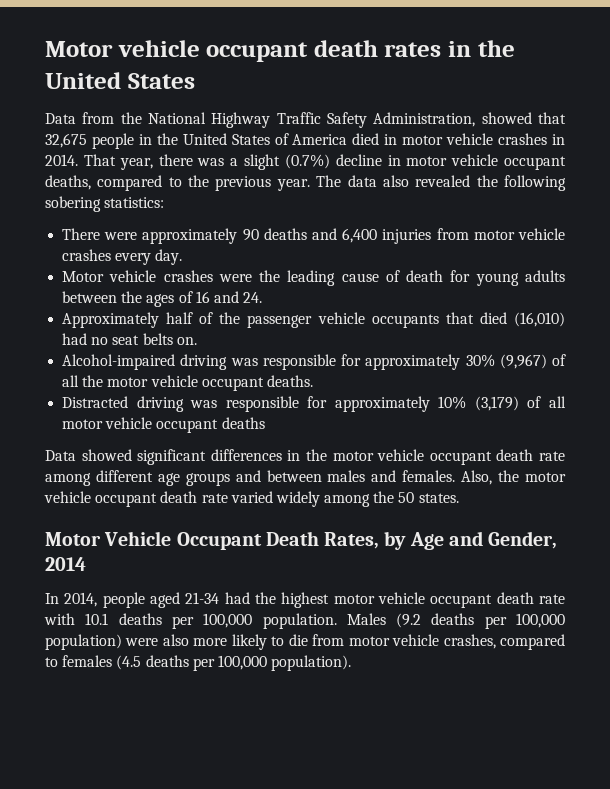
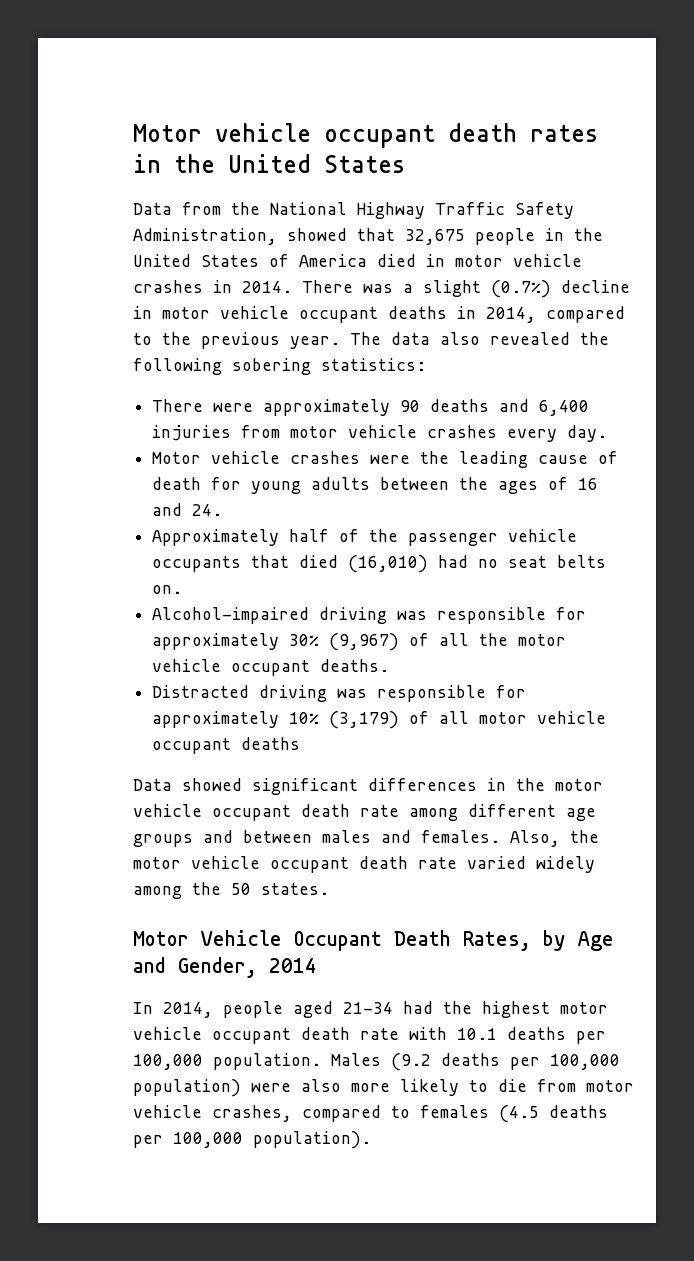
- That year, there was a slight (0.7%) decline in motor vehicle occupant deaths, compared to the previous year.
+ There was a slight (0.7%) decline in motor vehicle occupant deaths in 2014, compared to the previous year.

